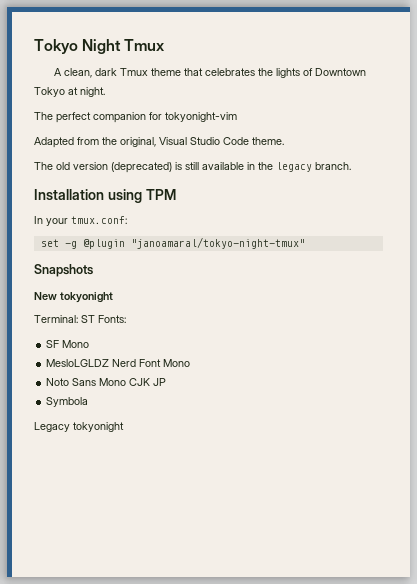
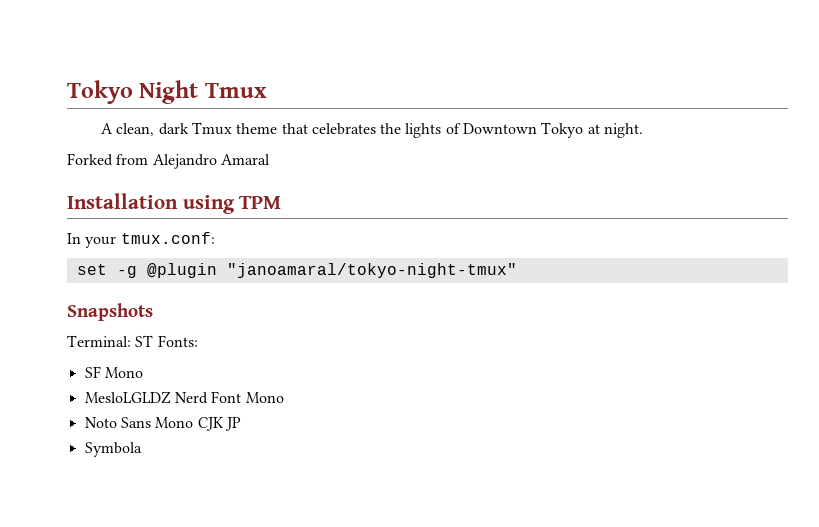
- The perfect companion for tokyonight-vim
- Adapted from the original, Visual Studio Code theme.
- The old version (deprecated) is still available in the legacy branch.
+ Forked from Alejandro Amaral
- New tokyonight
- Legacy tokyonight

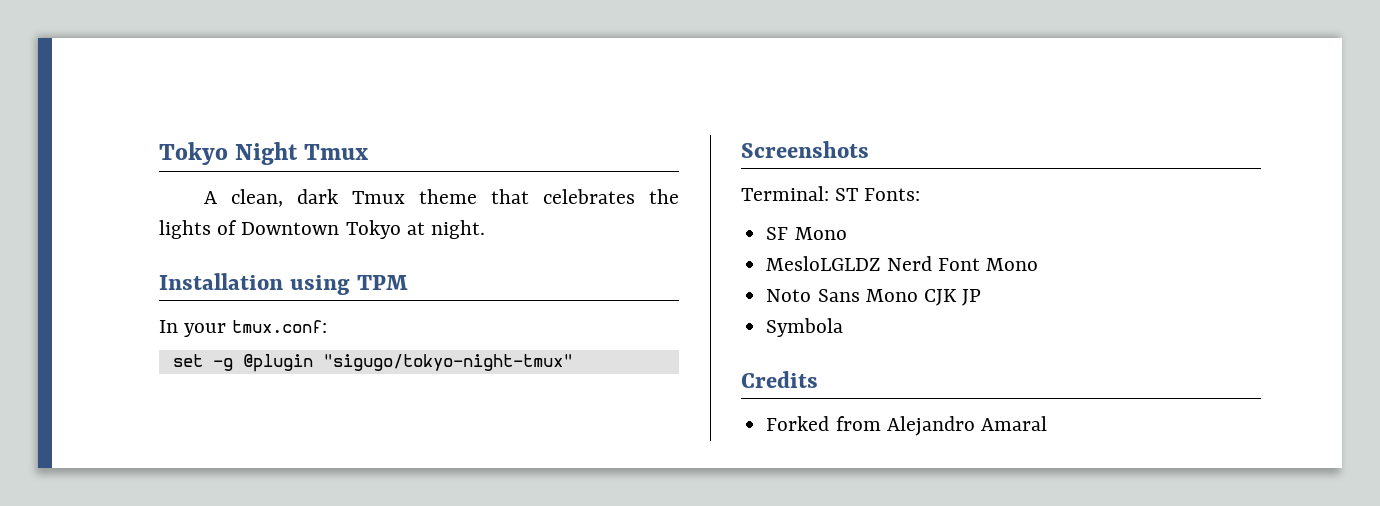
- Forked from Alejandro Amaral
- set -g @plugin "janoamaral/tokyo-night-tmux"
- Snapshots
+ set -g @plugin "sigugo/tokyo-night-tmux"
+ Screenshots
+ Credits
+ Forked from Alejandro Amaral

